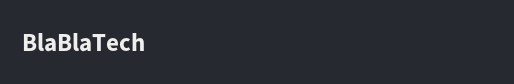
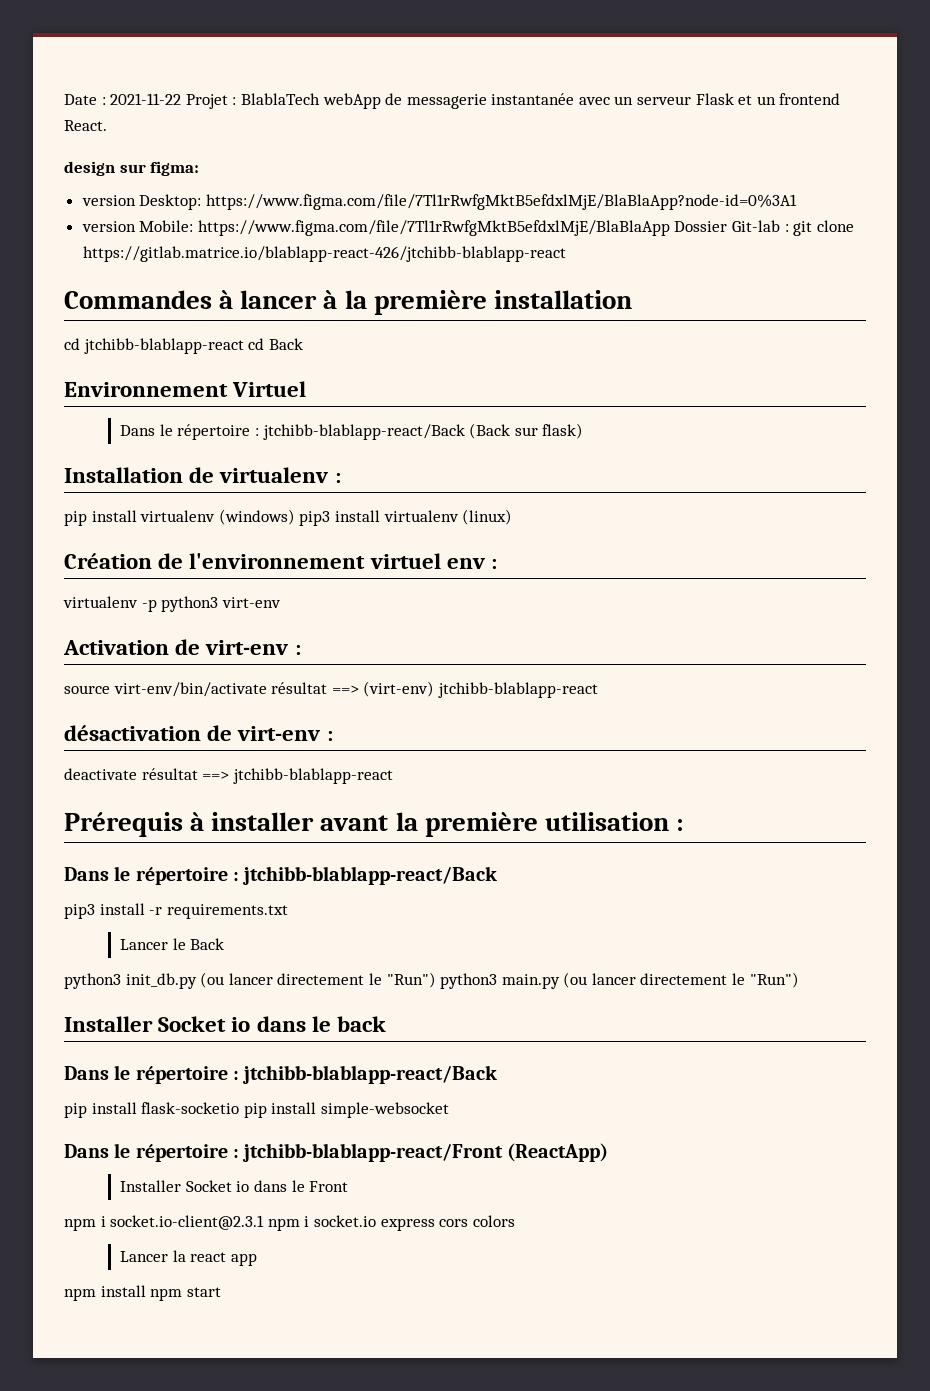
- BlaBlaTech
+ Date : 2021-11-22 Projet : BlablaTech webApp de messagerie instantanée avec un serveur Flask et un frontend React.
+ design sur figma:
+ version Desktop: https://www.figma.com/file/7Tl1rRwfgMktB5efdxlMjE/BlaBlaApp?node-id=0%3A1
+ version Mobile: https://www.figma.com/file/7Tl1rRwfgMktB5efdxlMjE/BlaBlaApp Dossier Git-lab : git clone https://gitlab.matrice.io/blablapp-react-426/jtchibb-blablapp-react
+ Commandes à lancer à la première installation
+ cd jtchibb-blablapp-react cd Back
+ Environnement Virtuel
+ Dans le répertoire : jtchibb-blablapp-react/Back (Back sur flask)
+ Installation de virtualenv :
+ pip install virtualenv (windows) pip3 install virtualenv (linux)
+ Création de l'environnement virtuel env :
+ virtualenv -p python3 virt-env
+ Activation de virt-env :
+ source virt-env/bin/activate résultat ==> (virt-env) jtchibb-blablapp-react
+ désactivation de virt-env :
+ deactivate résultat ==> jtchibb-blablapp-react
+ Prérequis à installer avant la première utilisation :
+ Dans le répertoire : jtchibb-blablapp-react/Back
+ pip3 install -r requirements.txt
+ Lancer le Back
+ python3 init_db.py (ou lancer directement le "Run") python3 main.py (ou lancer directement le "Run")
+ Installer Socket io dans le back
+ Dans le répertoire : jtchibb-blablapp-react/Back
+ pip install flask-socketio pip install simple-websocket
+ Dans le répertoire : jtchibb-blablapp-react/Front (ReactApp)
+ Installer Socket io dans le Front
+ npm i socket.io-client@2.3.1 npm i socket.io express cors colors
+ Lancer la react app
+ npm install npm start

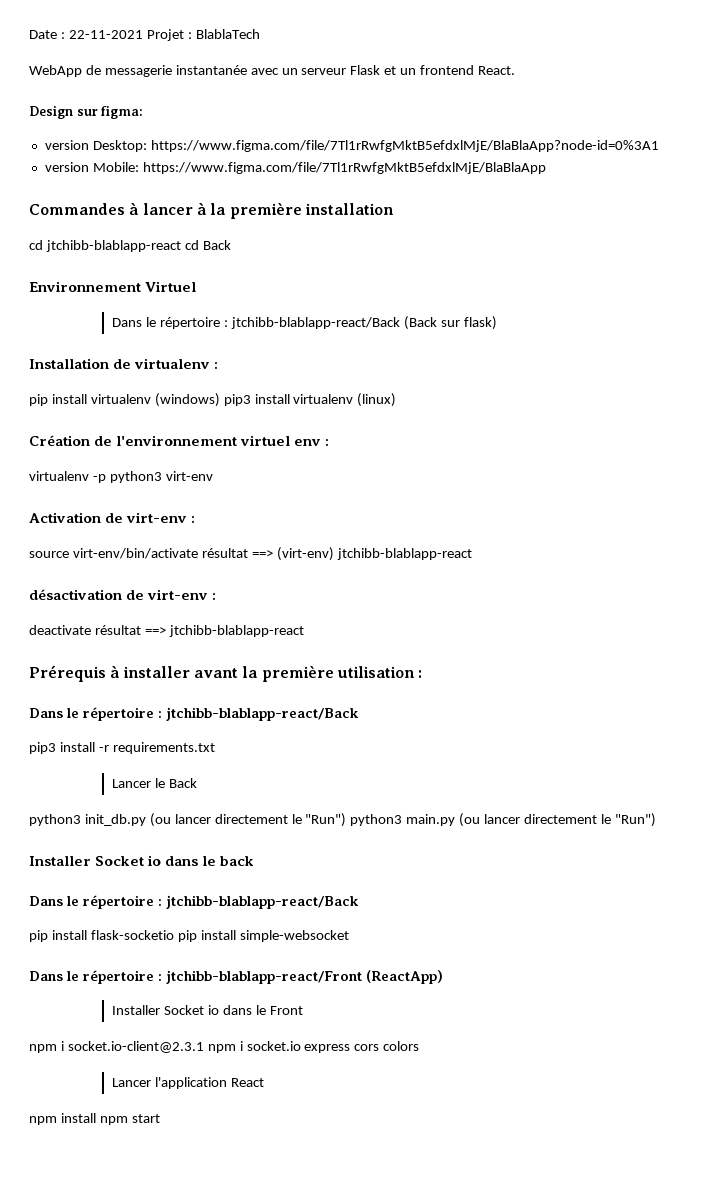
- Date : 2021-11-22 Projet : BlablaTech webApp de messagerie instantanée avec un serveur Flask et un frontend React.
+ Date : 22-11-2021 Projet : BlablaTech
+ WebApp de messagerie instantanée avec un serveur Flask et un frontend React.
- design sur figma:
+ Design sur figma:
- version Mobile: https://www.figma.com/file/7Tl1rRwfgMktB5efdxlMjE/BlaBlaApp Dossier Git-lab : git clone https://gitlab.matrice.io/blablapp-react-426/jtchibb-blablapp-react
+ version Mobile: https://www.figma.com/file/7Tl1rRwfgMktB5efdxlMjE/BlaBlaApp
- Lancer la react app
+ Lancer l'application React

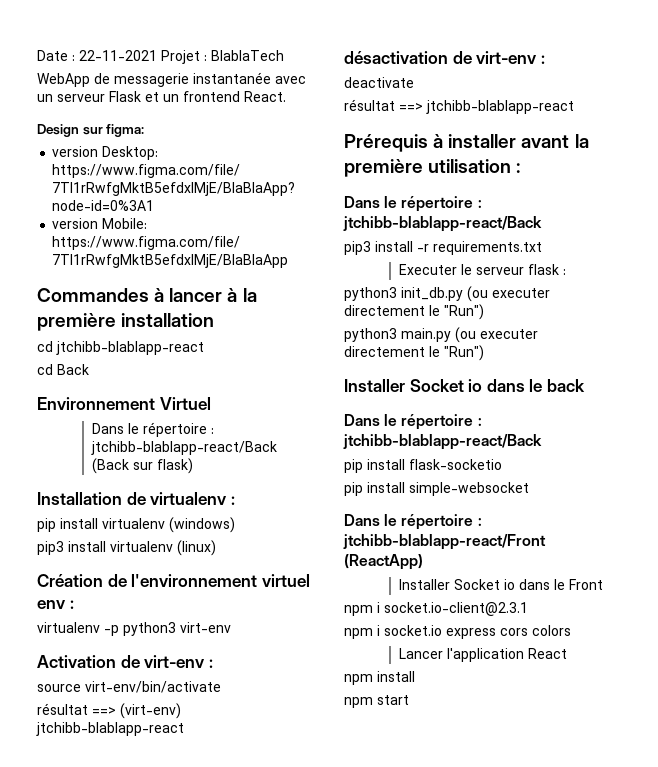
- cd jtchibb-blablapp-react cd Back
+ cd jtchibb-blablapp-react
+ cd Back
- pip install virtualenv (windows) pip3 install virtualenv (linux)
+ pip install virtualenv (windows)
+ pip3 install virtualenv (linux)
- source virt-env/bin/activate résultat ==> (virt-env) jtchibb-blablapp-react
+ source virt-env/bin/activate
+ résultat ==> (virt-env) jtchibb-blablapp-react
- deactivate résultat ==> jtchibb-blablapp-react
+ deactivate
+ résultat ==> jtchibb-blablapp-react
- Lancer le Back
+ Executer le serveur flask :
- python3 init_db.py (ou lancer directement le "Run") python3 main.py (ou lancer directement le "Run")
+ python3 init_db.py (ou executer directement le "Run")
+ python3 main.py (ou executer directement le "Run")
- pip install flask-socketio pip install simple-websocket
+ pip install flask-socketio
+ pip install simple-websocket
- npm i socket.io-client@2.3.1 npm i socket.io express cors colors
+ npm i socket.io-client@2.3.1
+ npm i socket.io express cors colors
- npm install npm start
+ npm install
+ npm start

